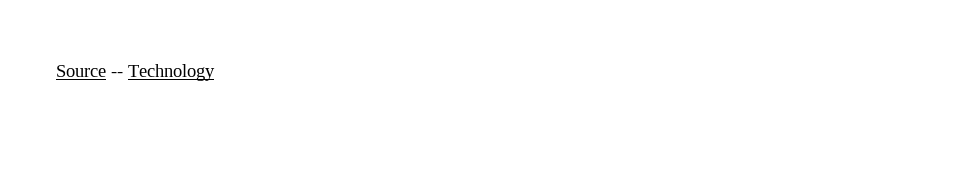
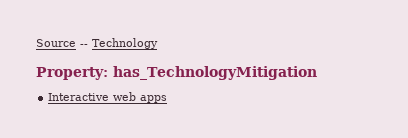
+ Property: has_TechnologyMitigation
+ Interactive web apps

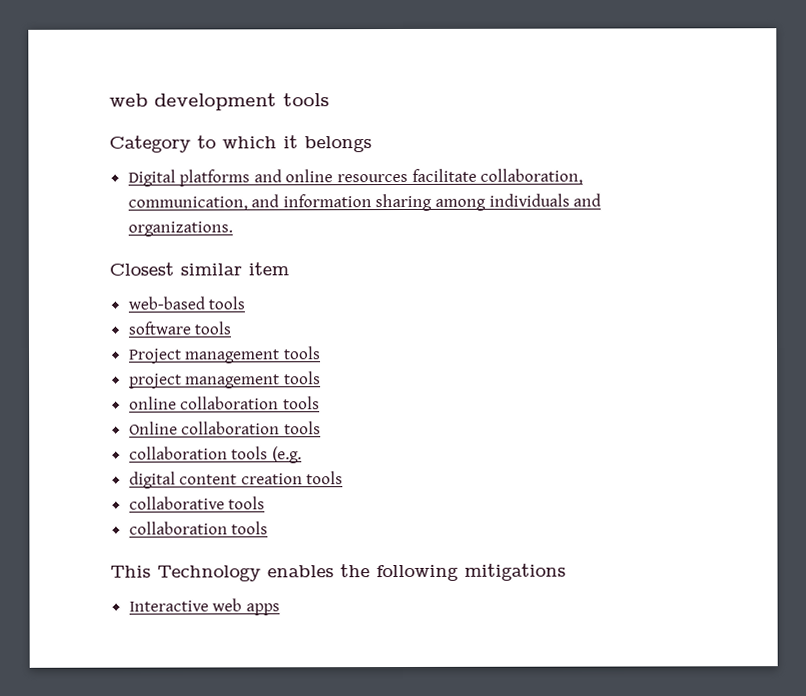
- Source -- Technology
- Property: has_TechnologyMitigation
+ web development tools
+ Category to which it belongs
+ Digital platforms and online resources facilitate collaboration, communication, and information sharing among individuals and organizations.
+ Closest similar item
+ web-based tools
+ software tools
+ Project management tools
+ project management tools
+ online collaboration tools
+ Online collaboration tools
+ collaboration tools (e.g.
+ digital content creation tools
+ collaborative tools
+ collaboration tools
+ This Technology enables the following mitigations

